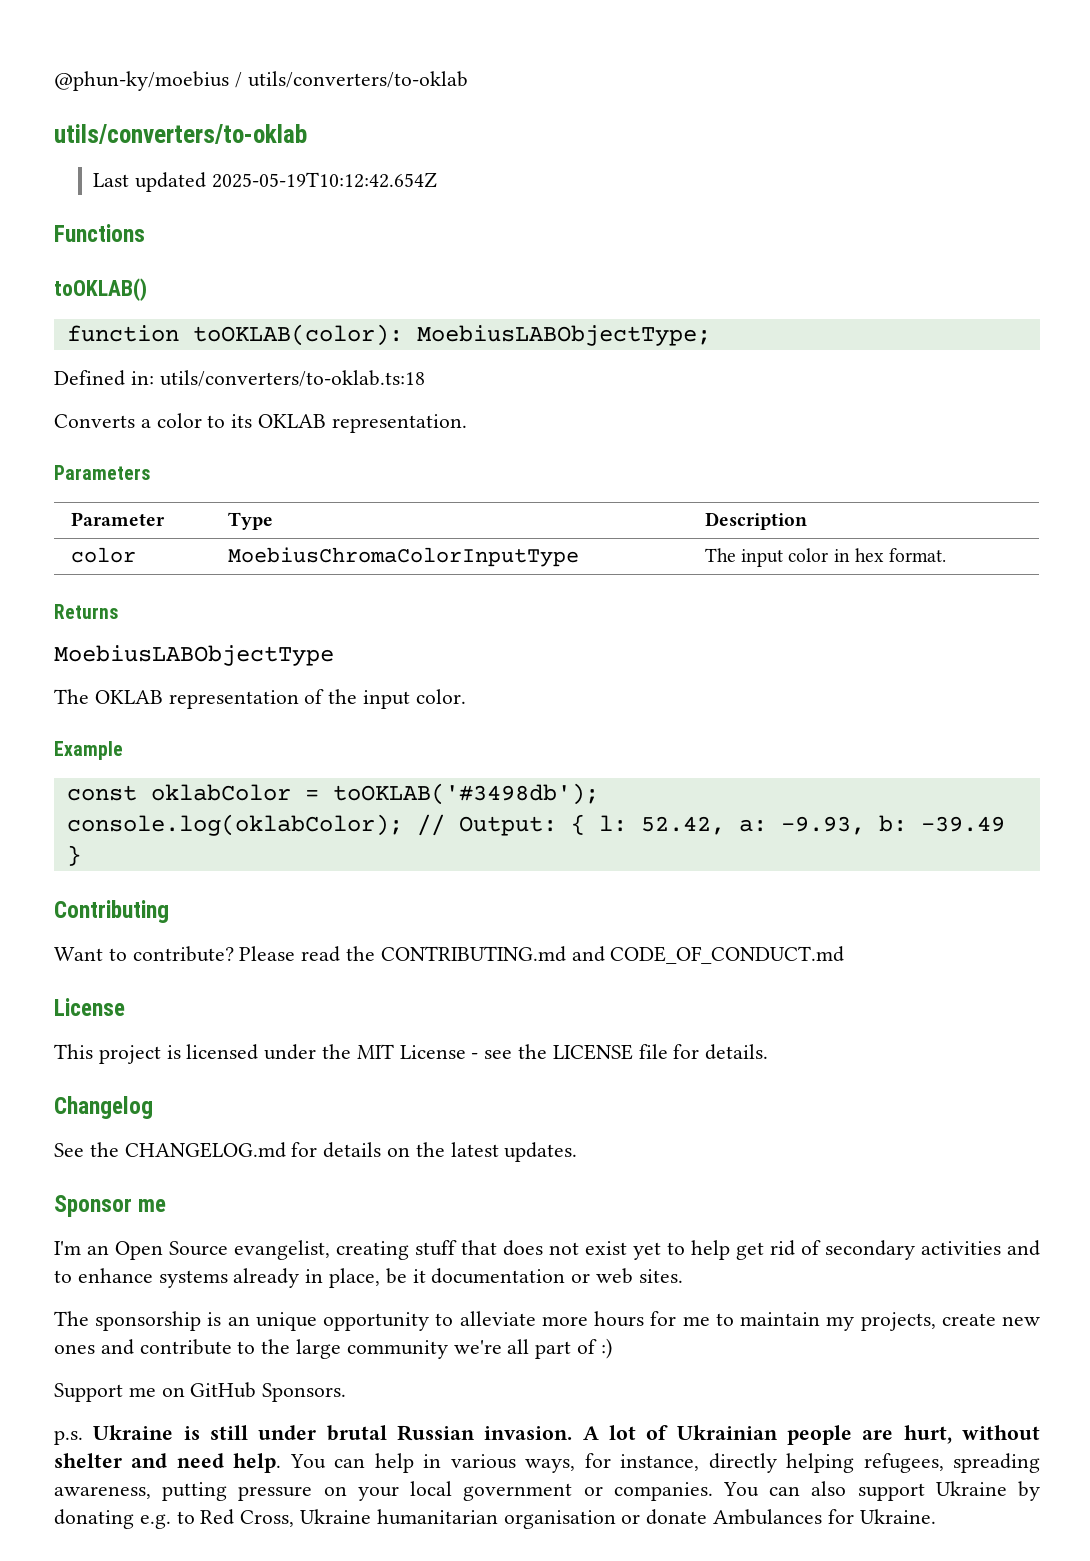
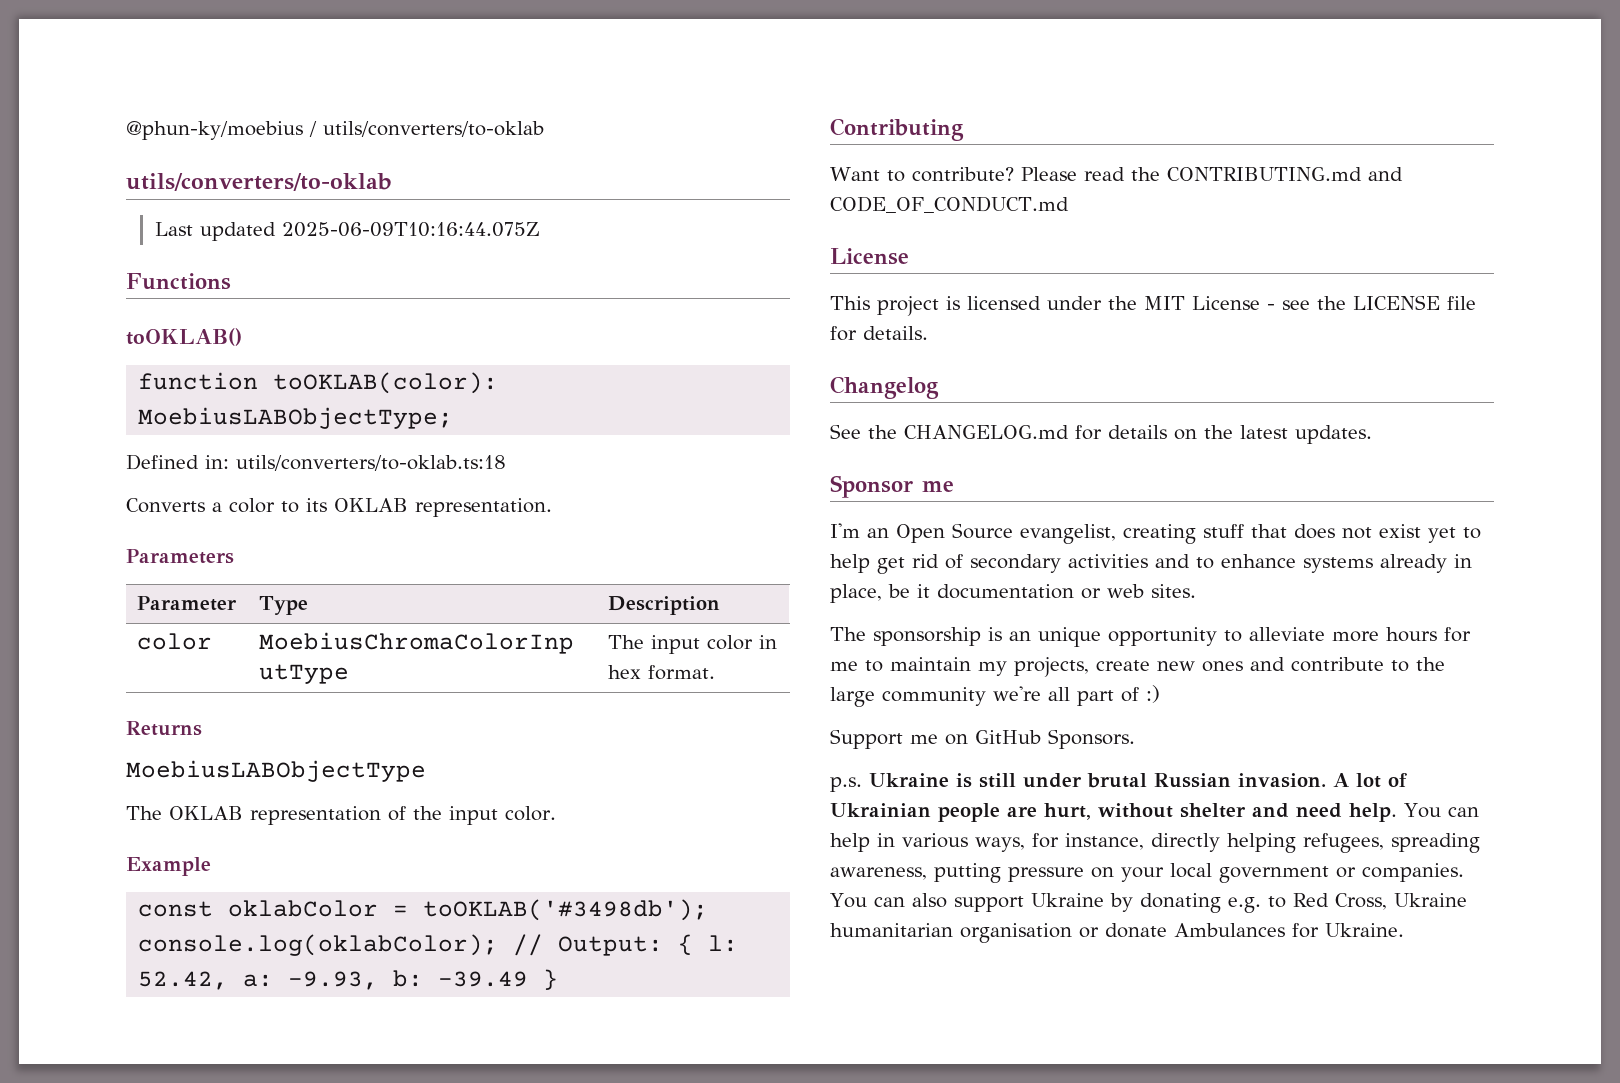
- Last updated 2025-05-19T10:12:42.654Z
+ Last updated 2025-06-09T10:16:44.075Z

